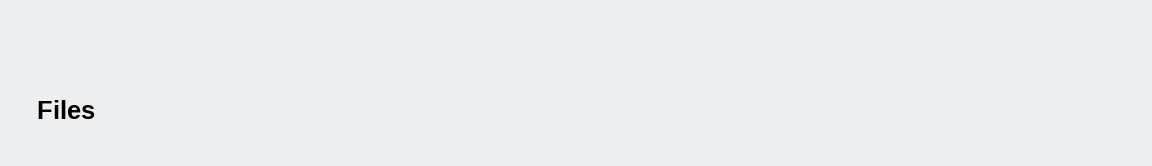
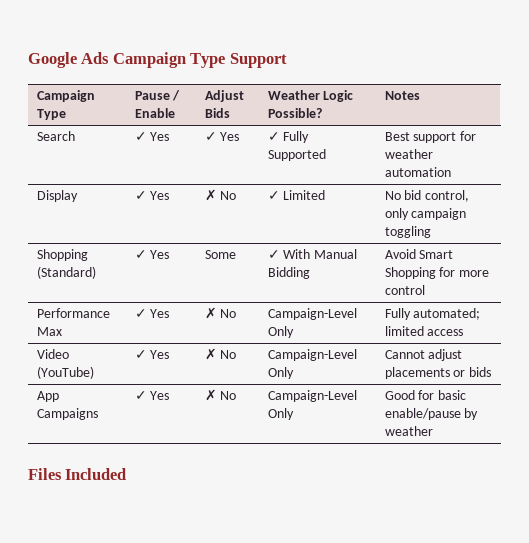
- Files
+ Google Ads Campaign Type Support
+ Campaign Type | Pause / Enable | Adjust Bids | Weather Logic Possible? | Notes
+ Search | ✓ Yes | ✓ Yes | ✓ Fully Supported | Best support for weather automation
+ Display | ✓ Yes | ✗ No | ✓ Limited | No bid control, only campaign toggling
+ Shopping (Standard) | ✓ Yes | Some | ✓ With Manual Bidding | Avoid Smart Shopping for more control
+ Performance Max | ✓ Yes | ✗ No | Campaign-Level Only | Fully automated; limited access
+ Video (YouTube) | ✓ Yes | ✗ No | Campaign-Level Only | Cannot adjust placements or bids
+ App Campaigns | ✓ Yes | ✗ No | Campaign-Level Only | Good for basic enable/pause by weather
+ Files Included

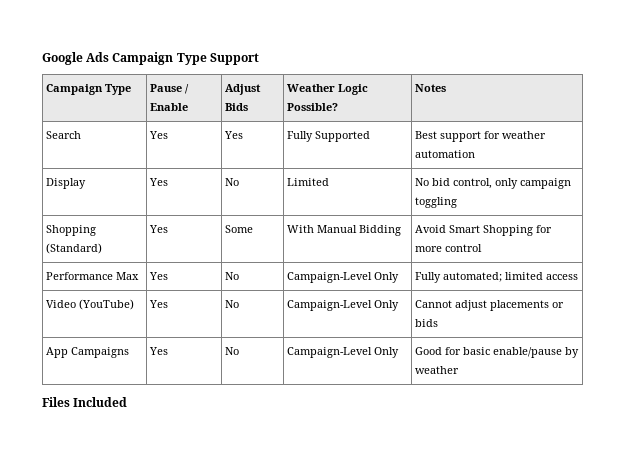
- Search | ✓ Yes | ✓ Yes | ✓ Fully Supported | Best support for weather automation
+ Search | Yes | Yes | Fully Supported | Best support for weather automation
- Display | ✓ Yes | ✗ No | ✓ Limited | No bid control, only campaign toggling
+ Display | Yes | No | Limited | No bid control, only campaign toggling
- Shopping (Standard) | ✓ Yes | Some | ✓ With Manual Bidding | Avoid Smart Shopping for more control
+ Shopping (Standard) | Yes | Some | With Manual Bidding | Avoid Smart Shopping for more control
- Performance Max | ✓ Yes | ✗ No | Campaign-Level Only | Fully automated; limited access
+ Performance Max | Yes | No | Campaign-Level Only | Fully automated; limited access
- Video (YouTube) | ✓ Yes | ✗ No | Campaign-Level Only | Cannot adjust placements or bids
+ Video (YouTube) | Yes | No | Campaign-Level Only | Cannot adjust placements or bids
- App Campaigns | ✓ Yes | ✗ No | Campaign-Level Only | Good for basic enable/pause by weather
+ App Campaigns | Yes | No | Campaign-Level Only | Good for basic enable/pause by weather

